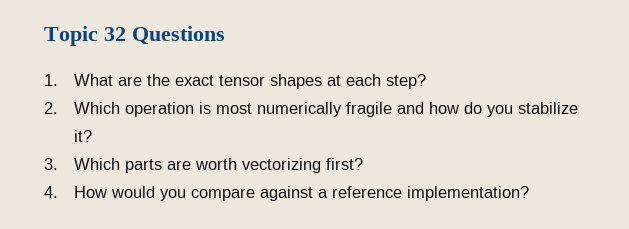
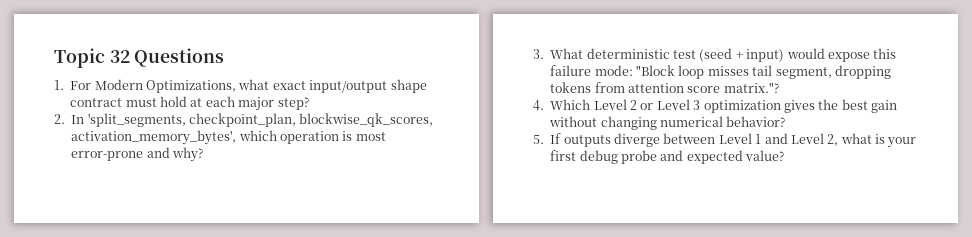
- 1. What are the exact tensor shapes at each step?
+ 1. For Modern Optimizations, what exact input/output shape contract must hold at each major step?
- 2. Which operation is most numerically fragile and how do you stabilize it?
- 3. Which parts are worth vectorizing first?
- 4. How would you compare against a reference implementation?
+ 2. In 'split_segments, checkpoint_plan, blockwise_qk_scores, activation_memory_bytes', which operation is most error-prone and why?
+ 3. What deterministic test (seed + input) would expose this failure mode: "Block loop misses tail segment, dropping tokens from attention score matrix."?
+ 4. Which Level 2 or Level 3 optimization gives the best gain without changing numerical behavior?
+ 5. If outputs diverge between Level 1 and Level 2, what is your first debug probe and expected value?

